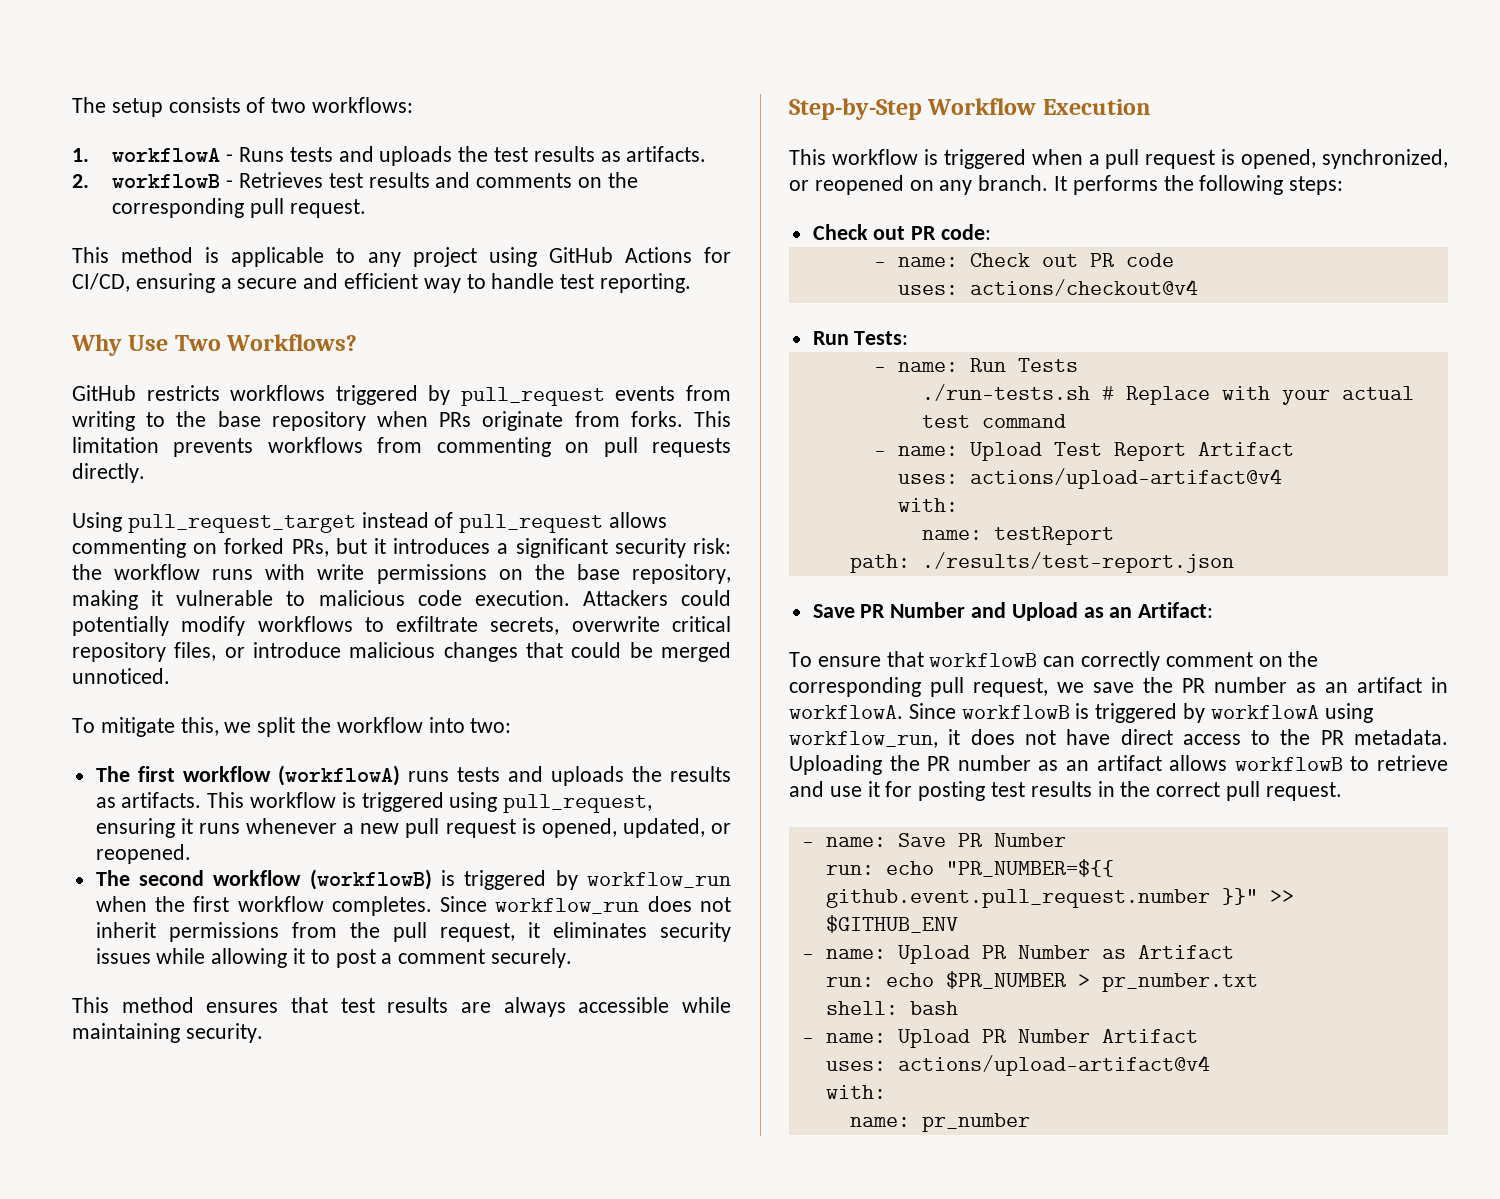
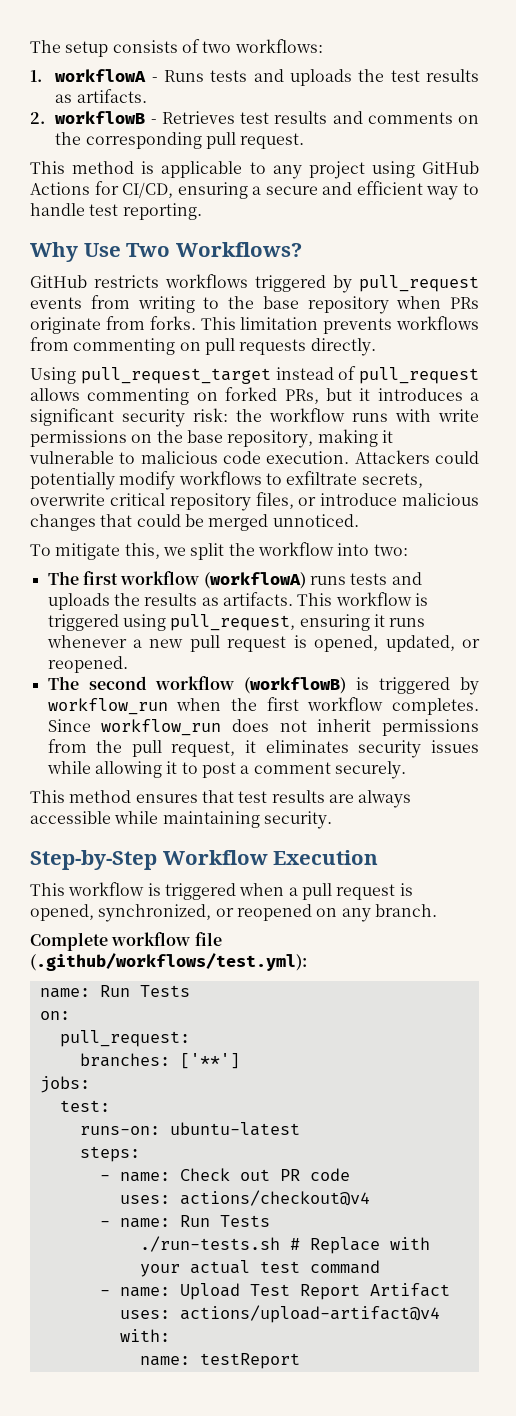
- This workflow is triggered when a pull request is opened, synchronized, or reopened on any branch. It performs the following steps:
- Check out PR code:
+ This workflow is triggered when a pull request is opened, synchronized, or reopened on any branch.
+ Complete workflow file (.github/workflows/test.yml):
+ name: Run Tests
+ on:
+ pull_request:
+ branches: ['**']
+ jobs:
+ test:
+ runs-on: ubuntu-latest
+ steps:
- Run Tests:
- path: ./results/test-report.json
- Save PR Number and Upload as an Artifact:
- To ensure that workflowB can correctly comment on the corresponding pull request, we save the PR number as an artifact in workflowA. Since workflowB is triggered by workflowA using workflow_run, it does not have direct access to the PR metadata. Uploading the PR number as an artifact allows workflowB to retrieve and use it for posting test results in the correct pull request.
- - name: Save PR Number
- run: echo "PR_NUMBER=${{ github.event.pull_request.number }}" >> $GITHUB_ENV
- - name: Upload PR Number as Artifact
- run: echo $PR_NUMBER > pr_number.txt
- shell: bash
- - name: Upload PR Number Artifact
- uses: actions/upload-artifact@v4
- with:
- name: pr_number

